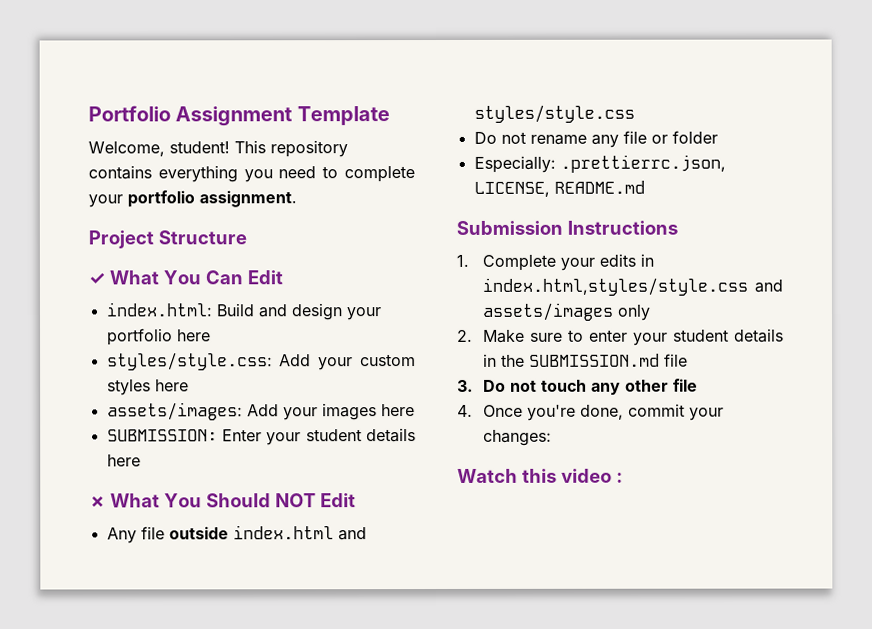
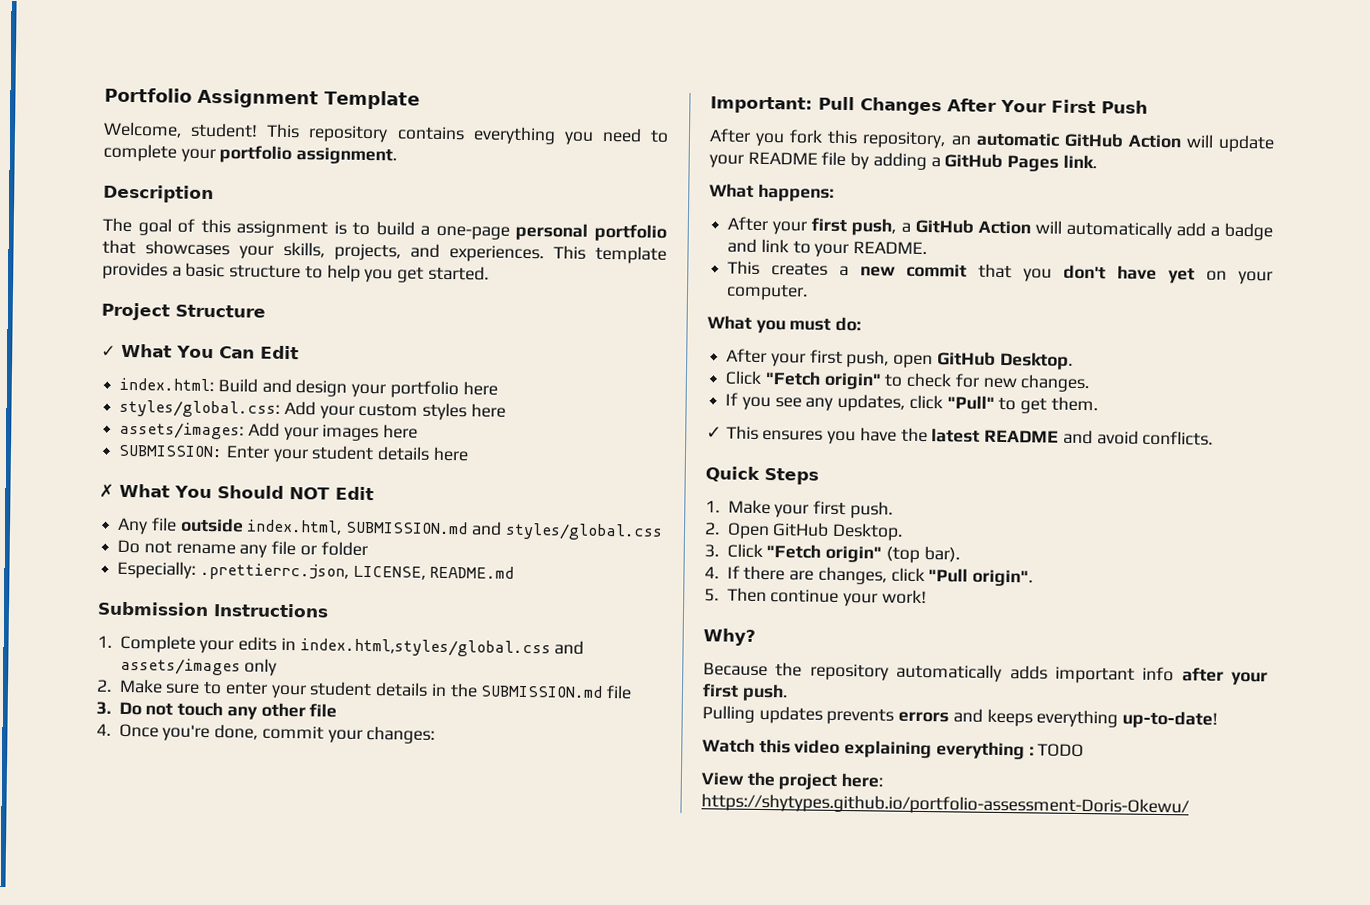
+ Description
+ The goal of this assignment is to build a one-page personal portfolio that showcases your skills, projects, and experiences. This template provides a basic structure to help you get started.
- styles/style.css: Add your custom styles here
+ styles/global.css: Add your custom styles here
- Any file outside index.html and styles/style.css
+ Any file outside index.html, SUBMISSION.md and styles/global.css
- 1. Complete your edits in index.html,styles/style.css and assets/images only
+ 1. Complete your edits in index.html,styles/global.css and assets/images only
- Watch this video :
+ Important: Pull Changes After Your First Push
+ After you fork this repository, an automatic GitHub Action will update your README file by adding a GitHub Pages link.
+ What happens:
+ After your first push, a GitHub Action will automatically add a badge and link to your README.
+ This creates a new commit that you don't have yet on your computer.
+ What you must do:
+ After your first push, open GitHub Desktop.
+ Click "Fetch origin" to check for new changes.
+ If you see any updates, click "Pull" to get them.
+ ✓ This ensures you have the latest README and avoid conflicts.
+ Quick Steps
+ 1. Make your first push.
+ 2. Open GitHub Desktop.
+ 3. Click "Fetch origin" (top bar).
+ 4. If there are changes, click "Pull origin".
+ 5. Then continue your work!
+ Why?
+ Because the repository automatically adds important info after your first push.
+ Pulling updates prevents errors and keeps everything up-to-date!
+ Watch this video explaining everything : TODO
+ View the project here: https://shytypes.github.io/portfolio-assessment-Doris-Okewu/

